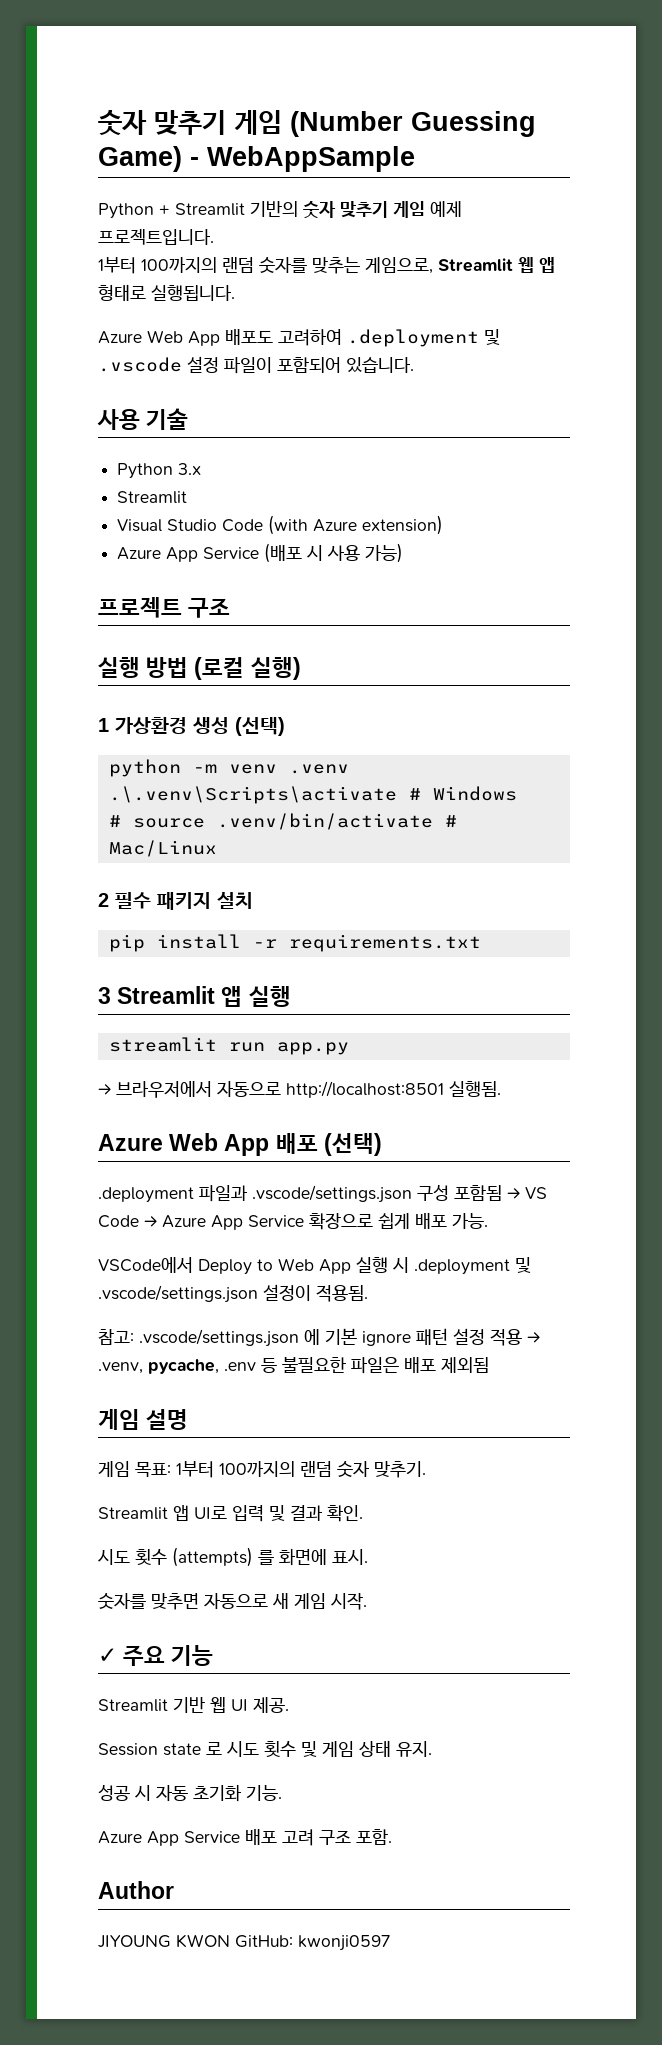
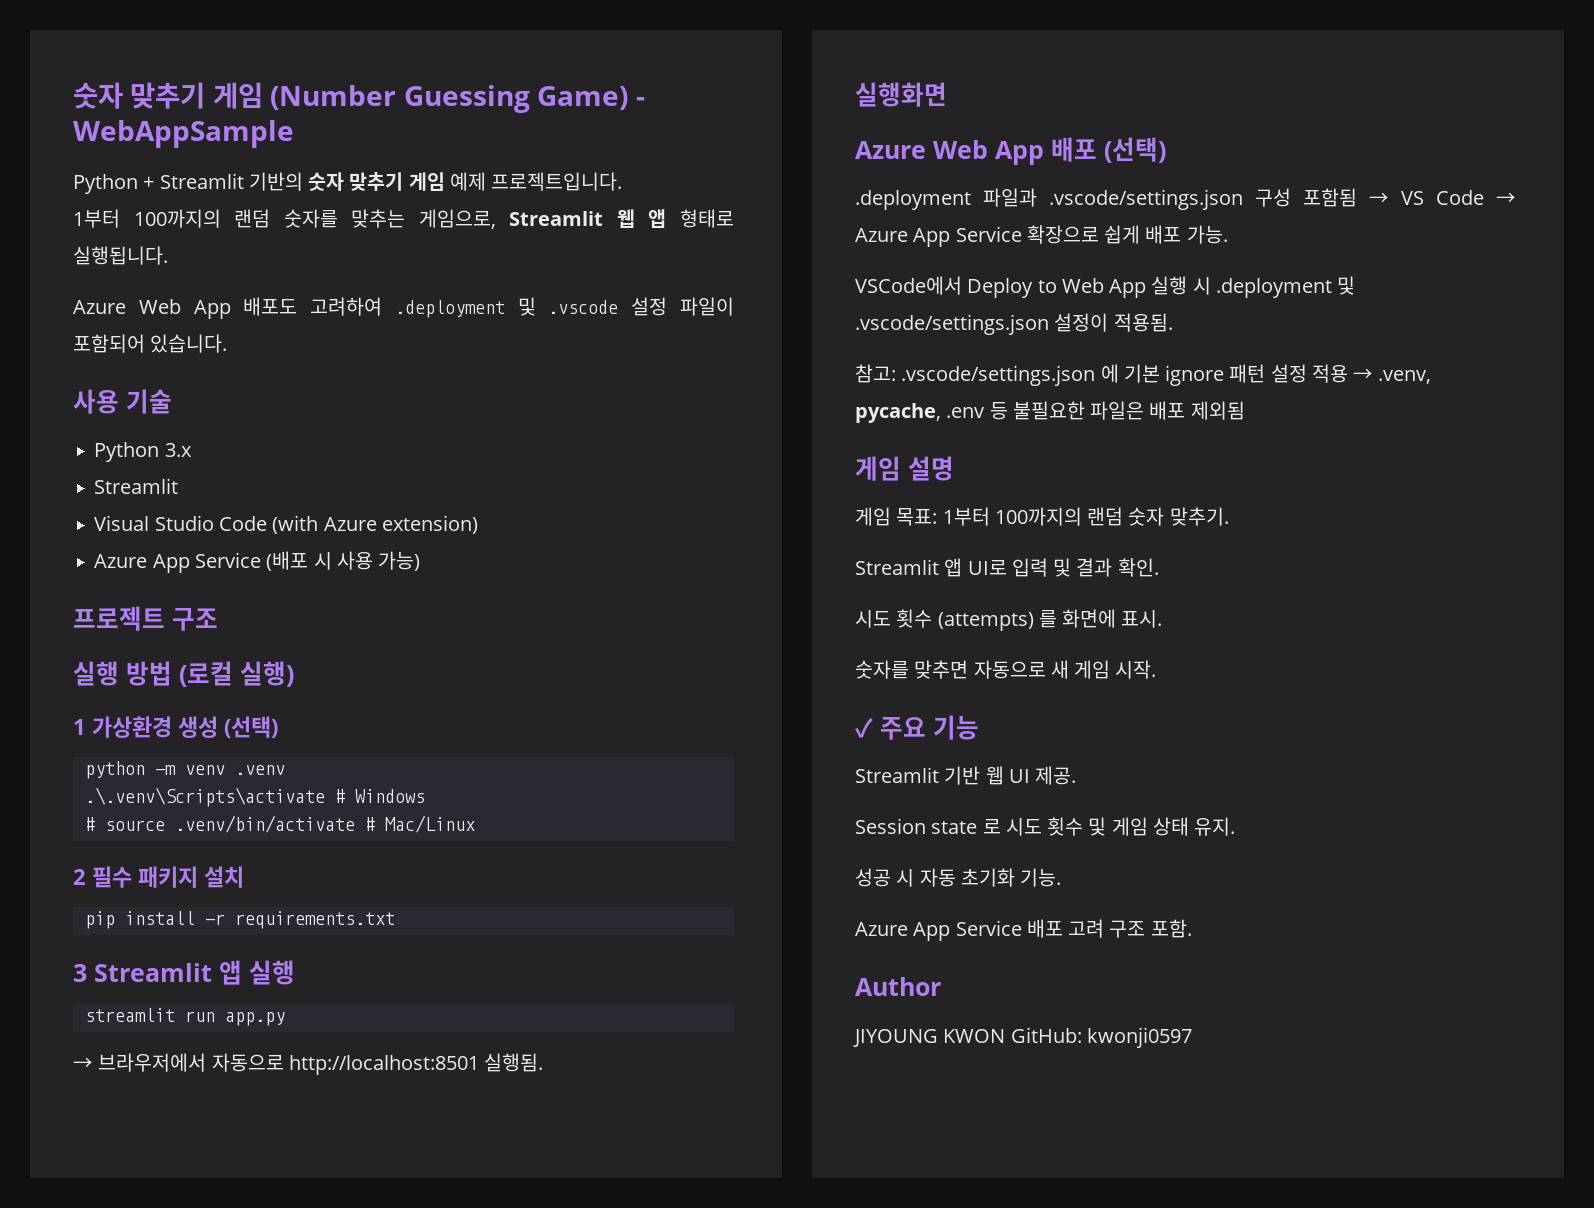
+ 실행화면

